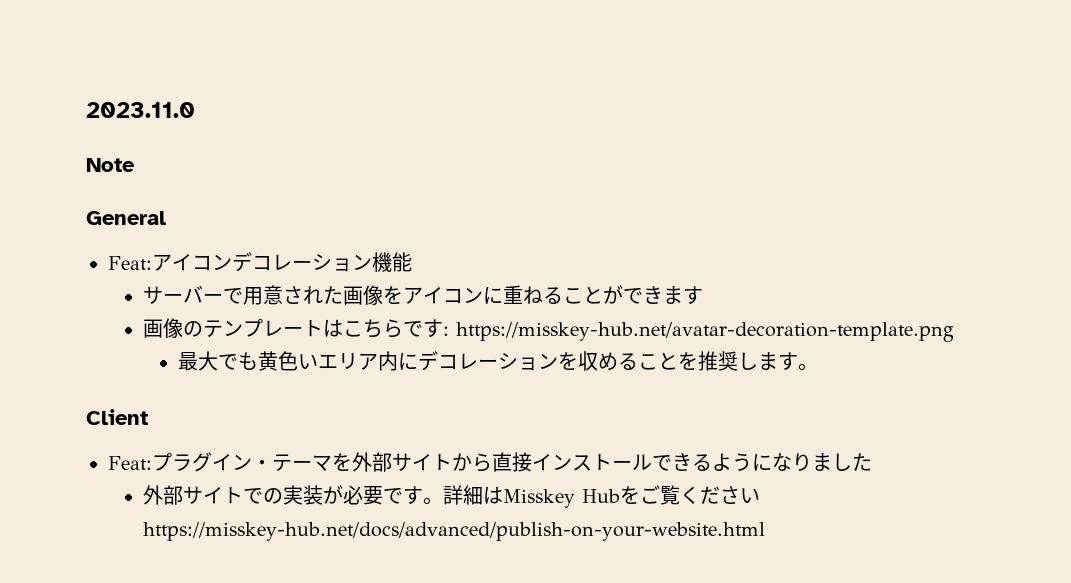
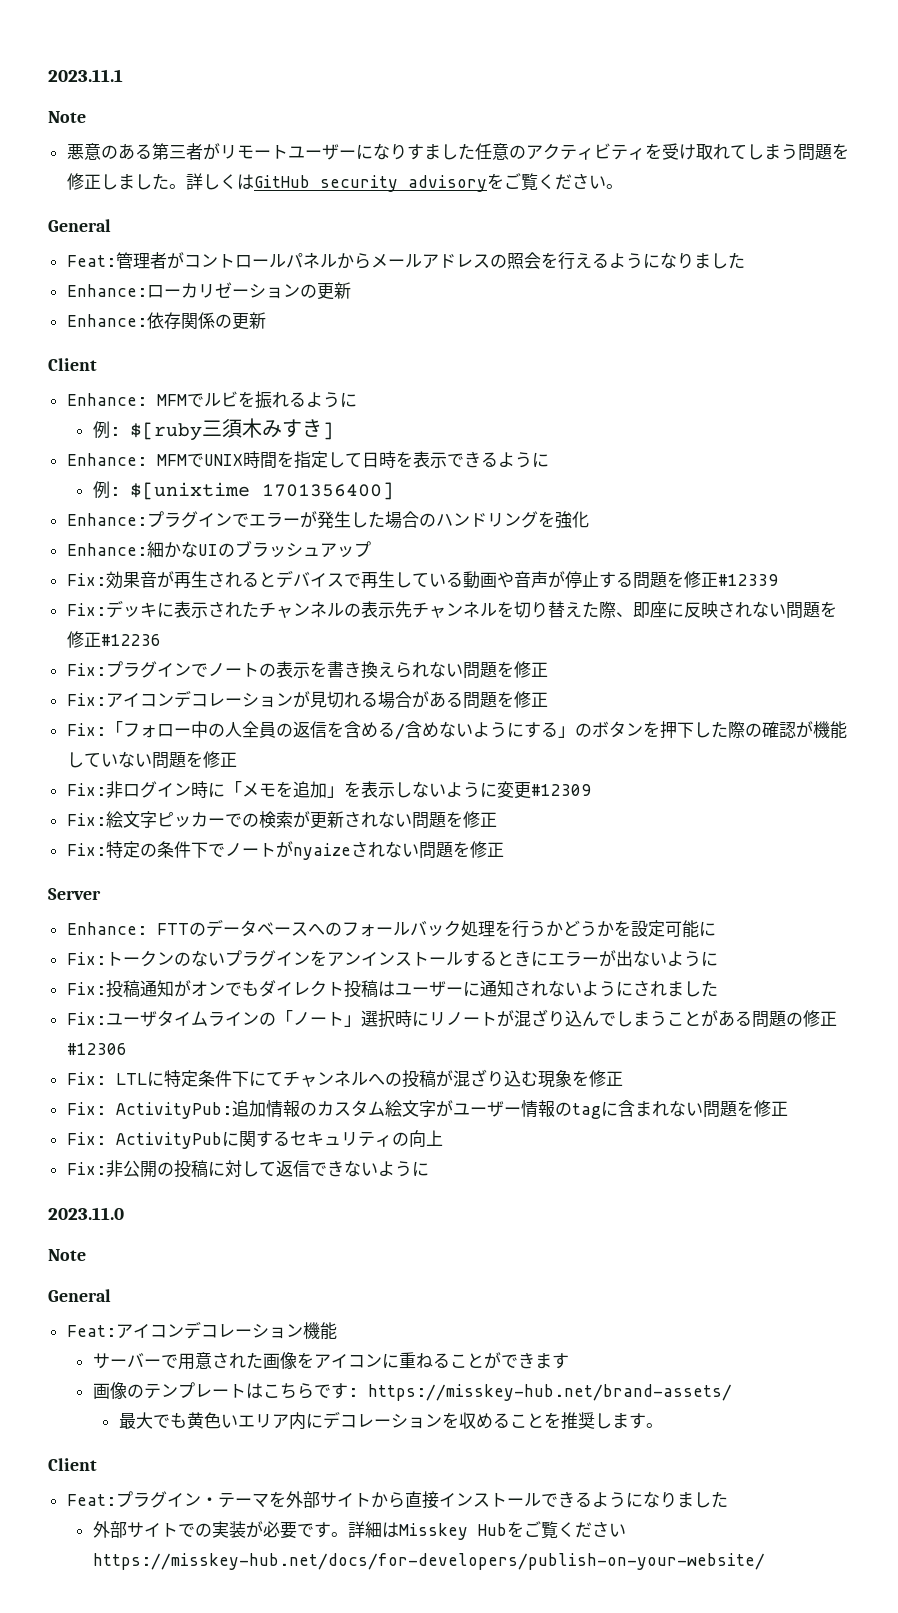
+ 2023.11.1
+ Note
+ 悪意のある第三者がリモートユーザーになりすました任意のアクティビティを受け取れてしまう問題を修正しました。詳しくはGitHub security advisoryをご覧ください。
+ General
+ Feat:管理者がコントロールパネルからメールアドレスの照会を行えるようになりました
+ Enhance:ローカリゼーションの更新
+ Enhance:依存関係の更新
+ Client
+ Enhance: MFMでルビを振れるように
+ 例: $[ruby三須木みすき]
+ Enhance: MFMでUNIX時間を指定して日時を表示できるように
+ 例: $[unixtime 1701356400]
+ Enhance:プラグインでエラーが発生した場合のハンドリングを強化
+ Enhance:細かなUIのブラッシュアップ
+ Fix:効果音が再生されるとデバイスで再生している動画や音声が停止する問題を修正#12339
+ Fix:デッキに表示されたチャンネルの表示先チャンネルを切り替えた際、即座に反映されない問題を修正#12236
+ Fix:プラグインでノートの表示を書き換えられない問題を修正
+ Fix:アイコンデコレーションが見切れる場合がある問題を修正
+ Fix:「フォロー中の人全員の返信を含める/含めないようにする」のボタンを押下した際の確認が機能していない問題を修正
+ Fix:非ログイン時に「メモを追加」を表示しないように変更#12309
+ Fix:絵文字ピッカーでの検索が更新されない問題を修正
+ Fix:特定の条件下でノートがnyaizeされない問題を修正
+ Server
+ Enhance: FTTのデータベースへのフォールバック処理を行うかどうかを設定可能に
+ Fix:トークンのないプラグインをアンインストールするときにエラーが出ないように
+ Fix:投稿通知がオンでもダイレクト投稿はユーザーに通知されないようにされました
+ Fix:ユーザタイムラインの「ノート」選択時にリノートが混ざり込んでしまうことがある問題の修正#12306
+ Fix: LTLに特定条件下にてチャンネルへの投稿が混ざり込む現象を修正
+ Fix: ActivityPub:追加情報のカスタム絵文字がユーザー情報のtagに含まれない問題を修正
+ Fix: ActivityPubに関するセキュリティの向上
+ Fix:非公開の投稿に対して返信できないように
- 画像のテンプレートはこちらです: https://misskey-hub.net/avatar-decoration-template.png
+ 画像のテンプレートはこちらです: https://misskey-hub.net/brand-assets/
- 詳細はMisskey Hubをご覧くださいhttps://misskey-hub.net/docs/advanced/publish-on-your-website.html
+ 詳細はMisskey Hubをご覧くださいhttps://misskey-hub.net/docs/for-developers/publish-on-your-website/

